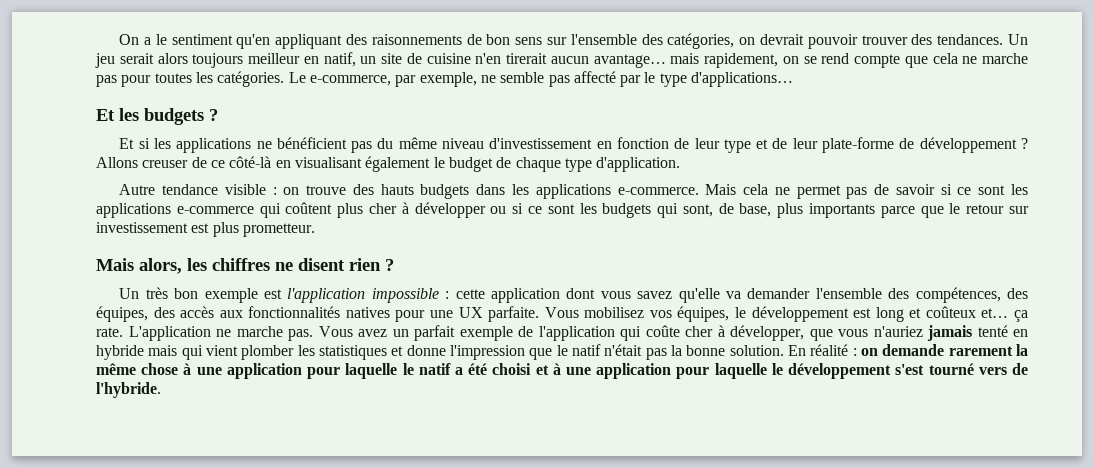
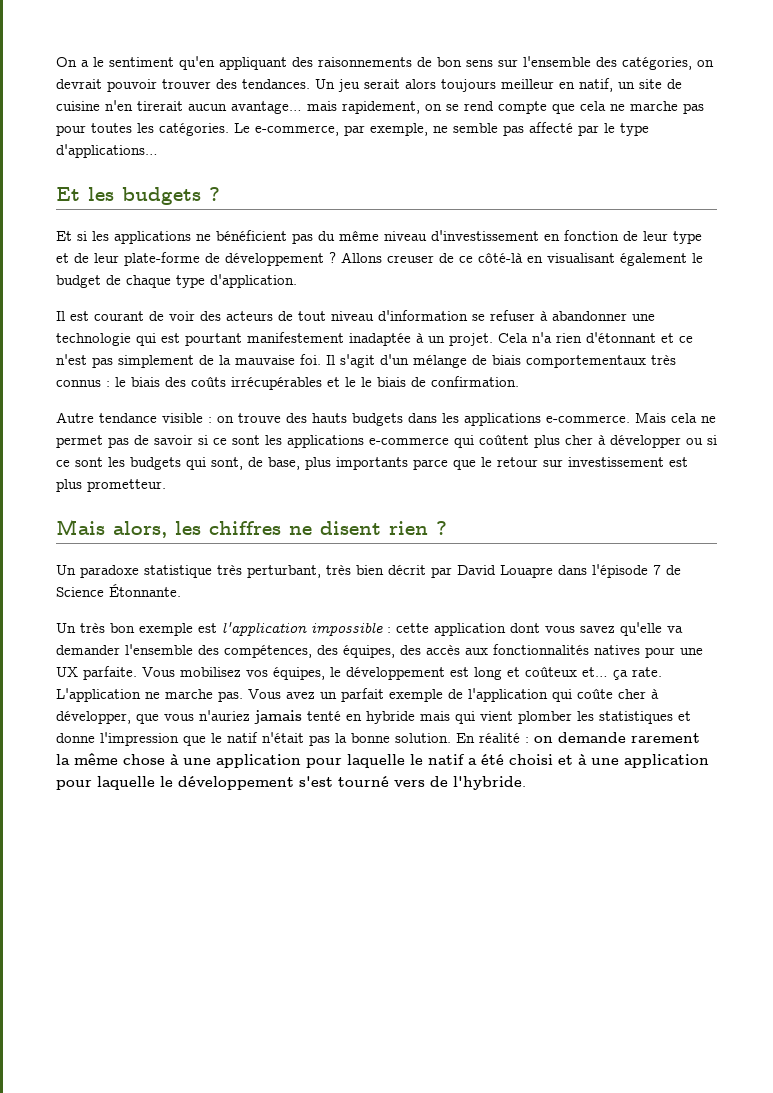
+ Il est courant de voir des acteurs de tout niveau d'information se refuser à abandonner une technologie qui est pourtant manifestement inadaptée à un projet. Cela n'a rien d'étonnant et ce n'est pas simplement de la mauvaise foi. Il s'agit d'un mélange de biais comportementaux très connus : le biais des coûts irrécupérables et le le biais de confirmation.
+ Un paradoxe statistique très perturbant, très bien décrit par David Louapre dans l'épisode 7 de Science Étonnante.

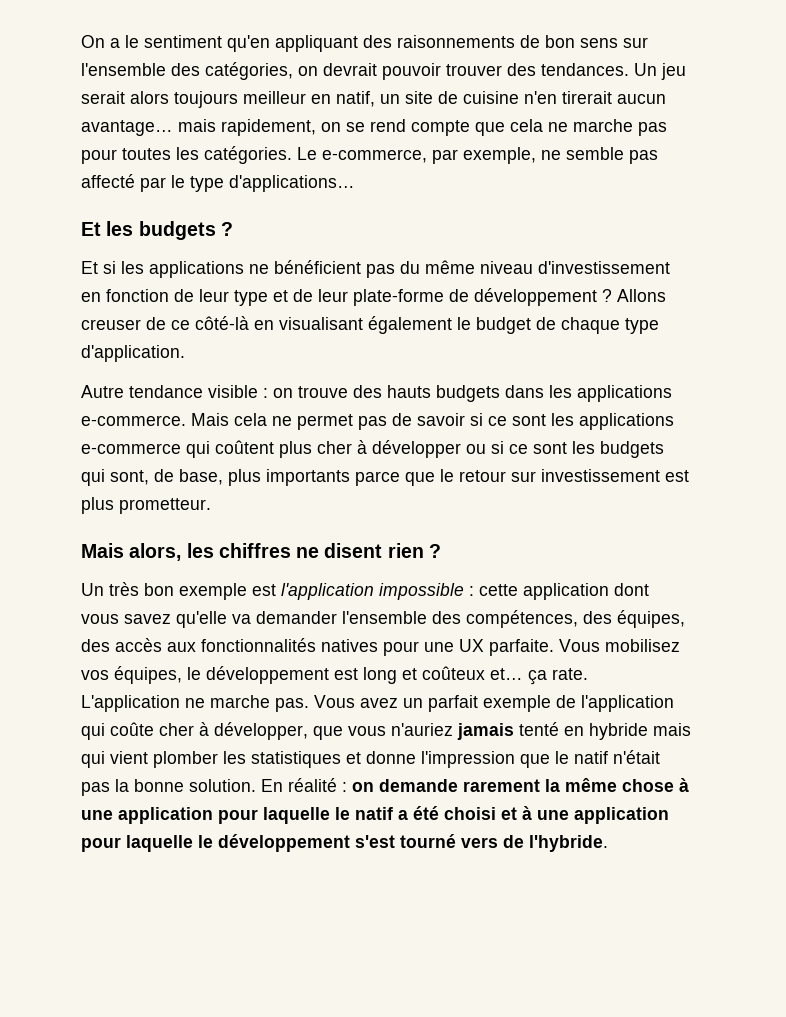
- Il est courant de voir des acteurs de tout niveau d'information se refuser à abandonner une technologie qui est pourtant manifestement inadaptée à un projet. Cela n'a rien d'étonnant et ce n'est pas simplement de la mauvaise foi. Il s'agit d'un mélange de biais comportementaux très connus : le biais des coûts irrécupérables et le le biais de confirmation.
- Un paradoxe statistique très perturbant, très bien décrit par David Louapre dans l'épisode 7 de Science Étonnante.

